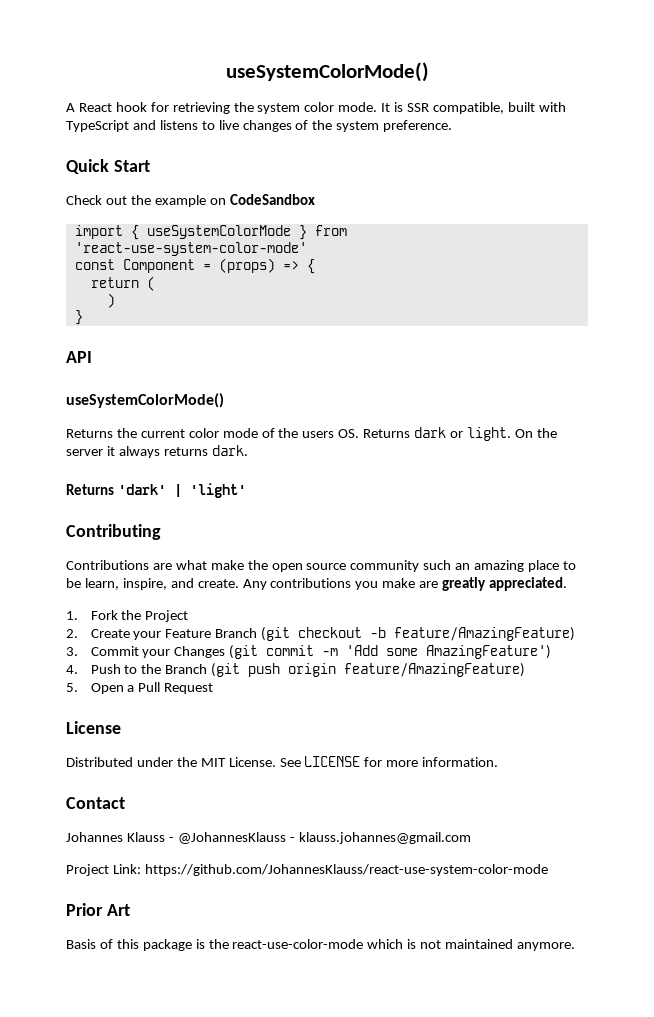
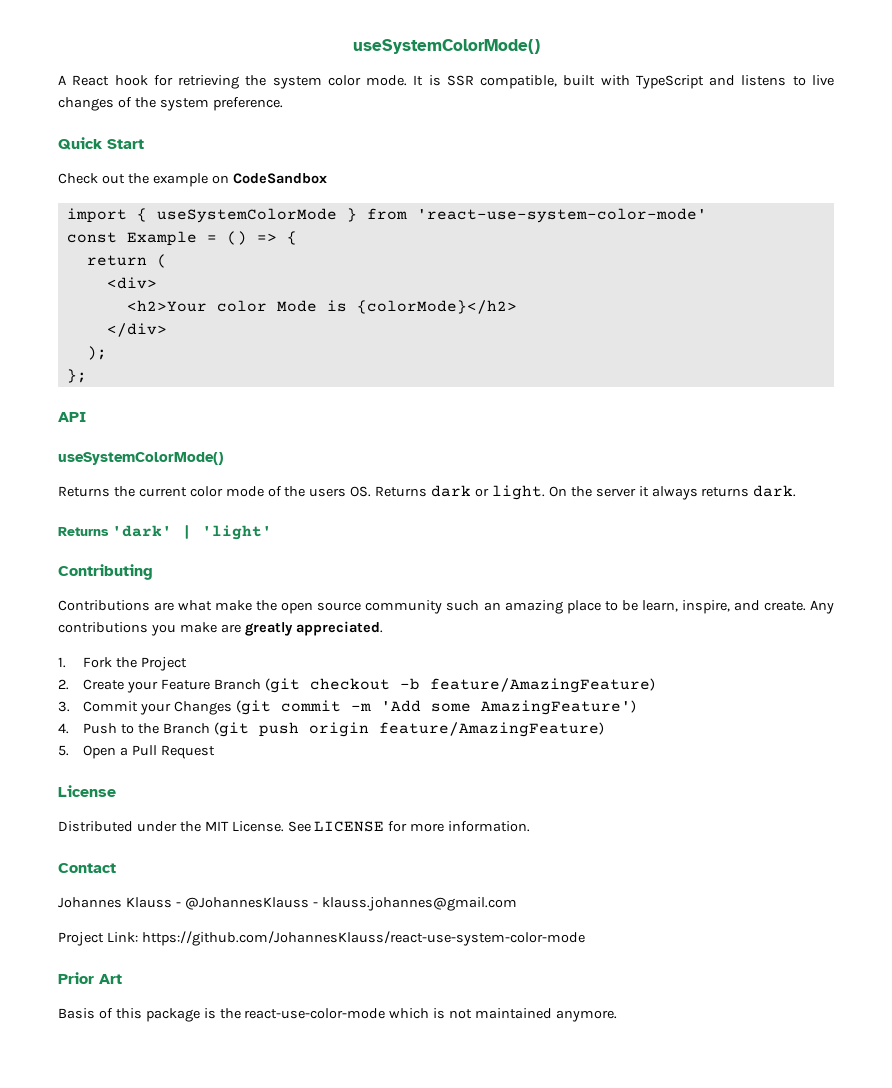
- const Component = (props) => {
+ const Example = () => {
- )
- }
+ <div>
+ <h2>Your color Mode is {colorMode}</h2>
+ </div>
+ );
+ };

